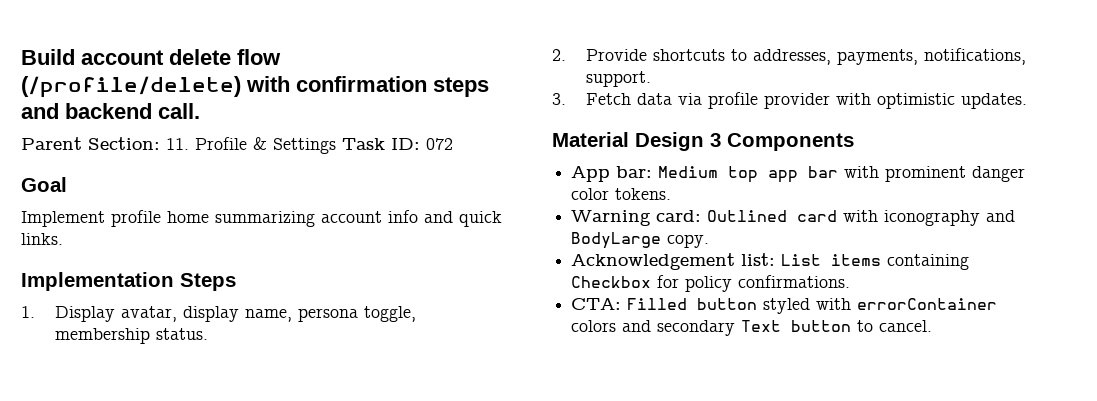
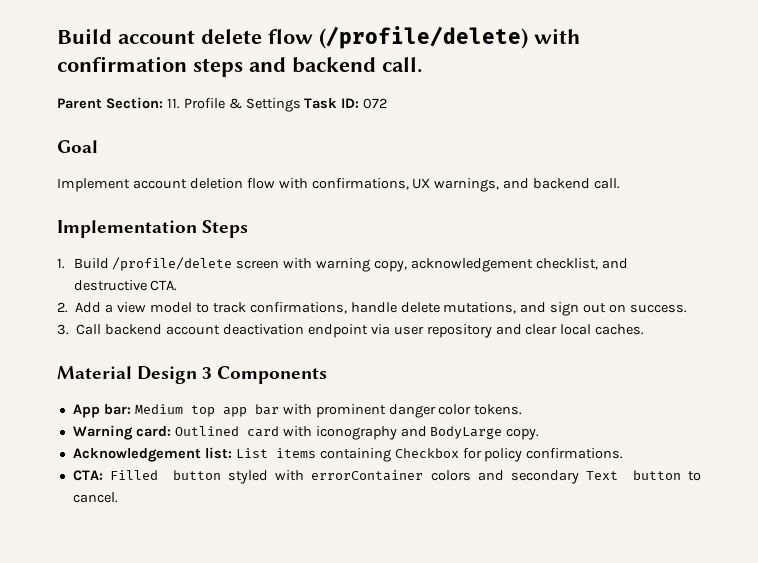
- Implement profile home summarizing account info and quick links.
+ Implement account deletion flow with confirmations, UX warnings, and backend call.
  Implementation Steps
- 1. Display avatar, display name, persona toggle, membership status.
- 2. Provide shortcuts to addresses, payments, notifications, support.
- 3. Fetch data via profile provider with optimistic updates.
+ 1. Build /profile/delete screen with warning copy, acknowledgement checklist, and destructive CTA.
+ 2. Add a view model to track confirmations, handle delete mutations, and sign out on success.
+ 3. Call backend account deactivation endpoint via user repository and clear local caches.

